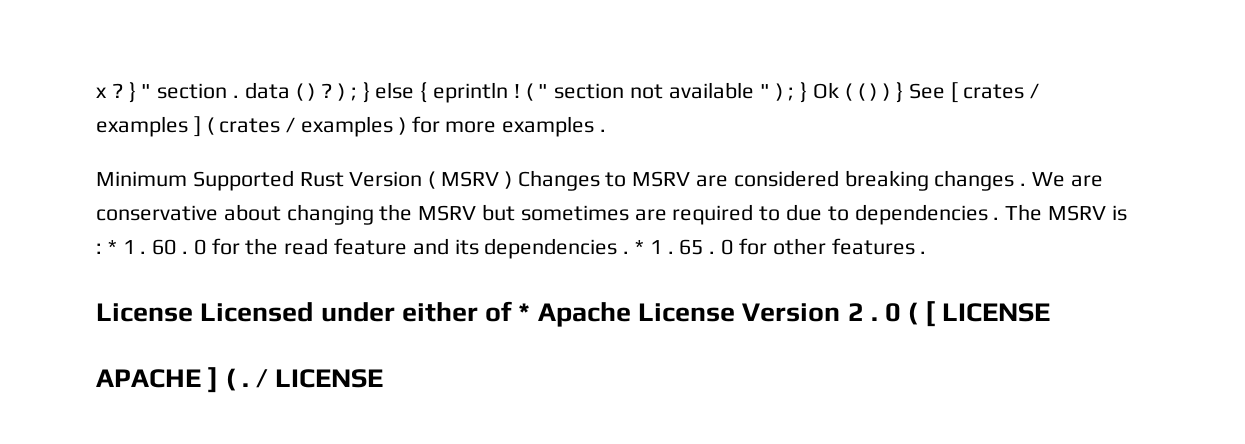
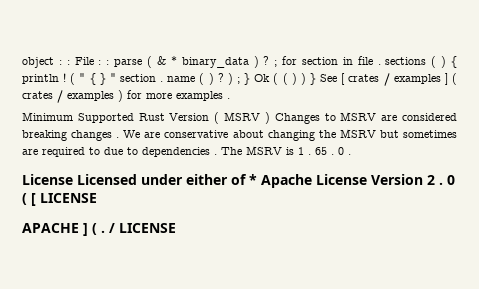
- x ? } " section . data ( ) ? ) ; } else { eprintln ! ( " section not available " ) ; } Ok ( ( ) ) } See [ crates / examples ] ( crates / examples ) for more examples .
+ object : : File : : parse ( & * binary_data ) ? ; for section in file . sections ( ) { println ! ( " { } " section . name ( ) ? ) ; } Ok ( ( ) ) } See [ crates / examples ] ( crates / examples ) for more examples .
- The MSRV is : * 1 . 60 . 0 for the read feature and its dependencies . * 1 .
+ The MSRV is 1 .
- 0 for other features .
+ 0 .

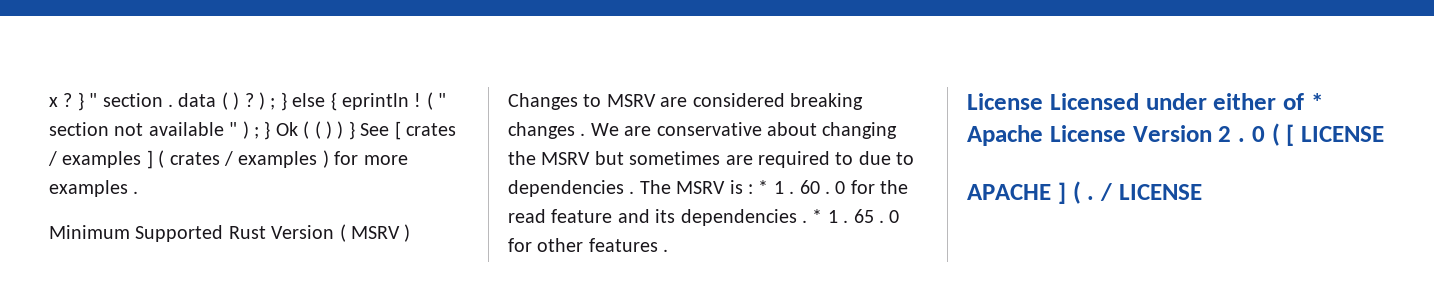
- object : : File : : parse ( & * binary_data ) ? ; for section in file . sections ( ) { println ! ( " { } " section . name ( ) ? ) ; } Ok ( ( ) ) } See [ crates / examples ] ( crates / examples ) for more examples .
+ x ? } " section . data ( ) ? ) ; } else { eprintln ! ( " section not available " ) ; } Ok ( ( ) ) } See [ crates / examples ] ( crates / examples ) for more examples .
- The MSRV is 1 .
+ The MSRV is : * 1 . 60 . 0 for the read feature and its dependencies . * 1 .
- 0 .
+ 0 for other features .

